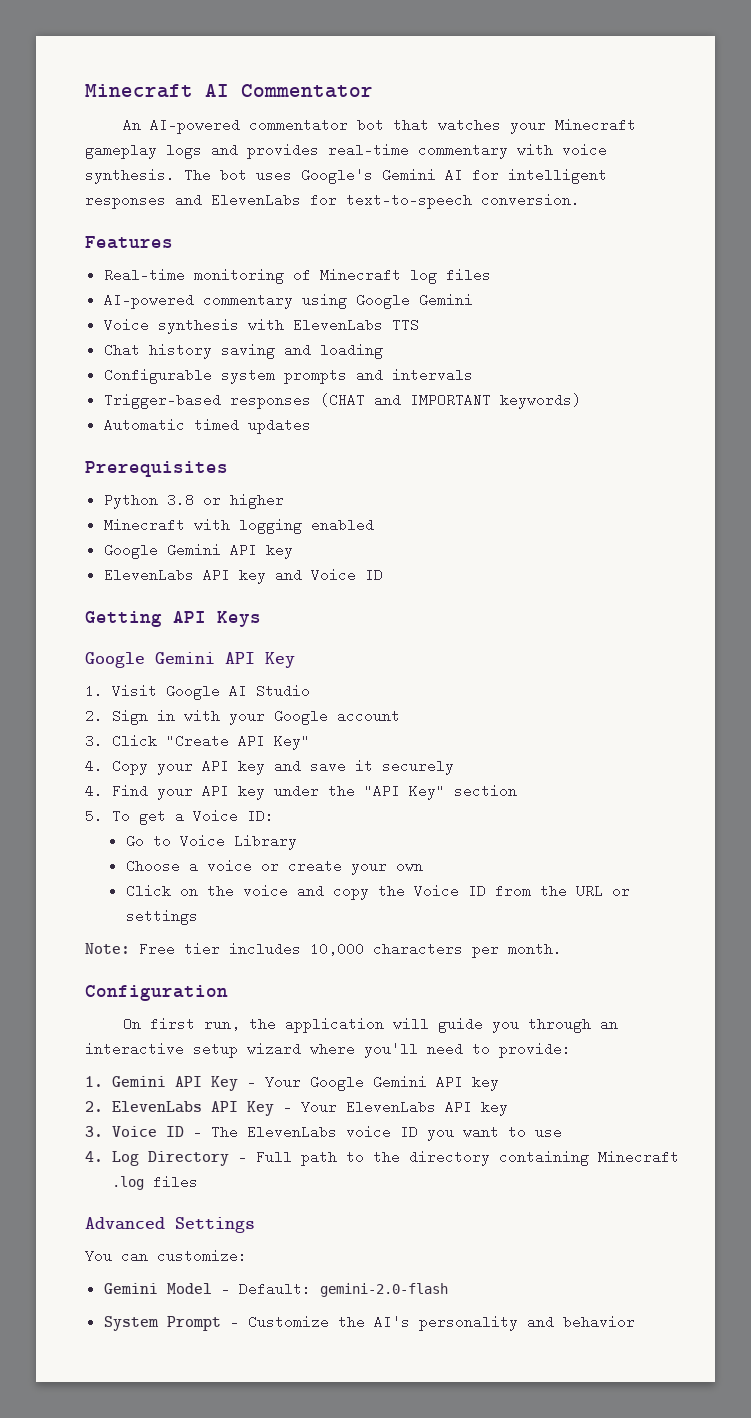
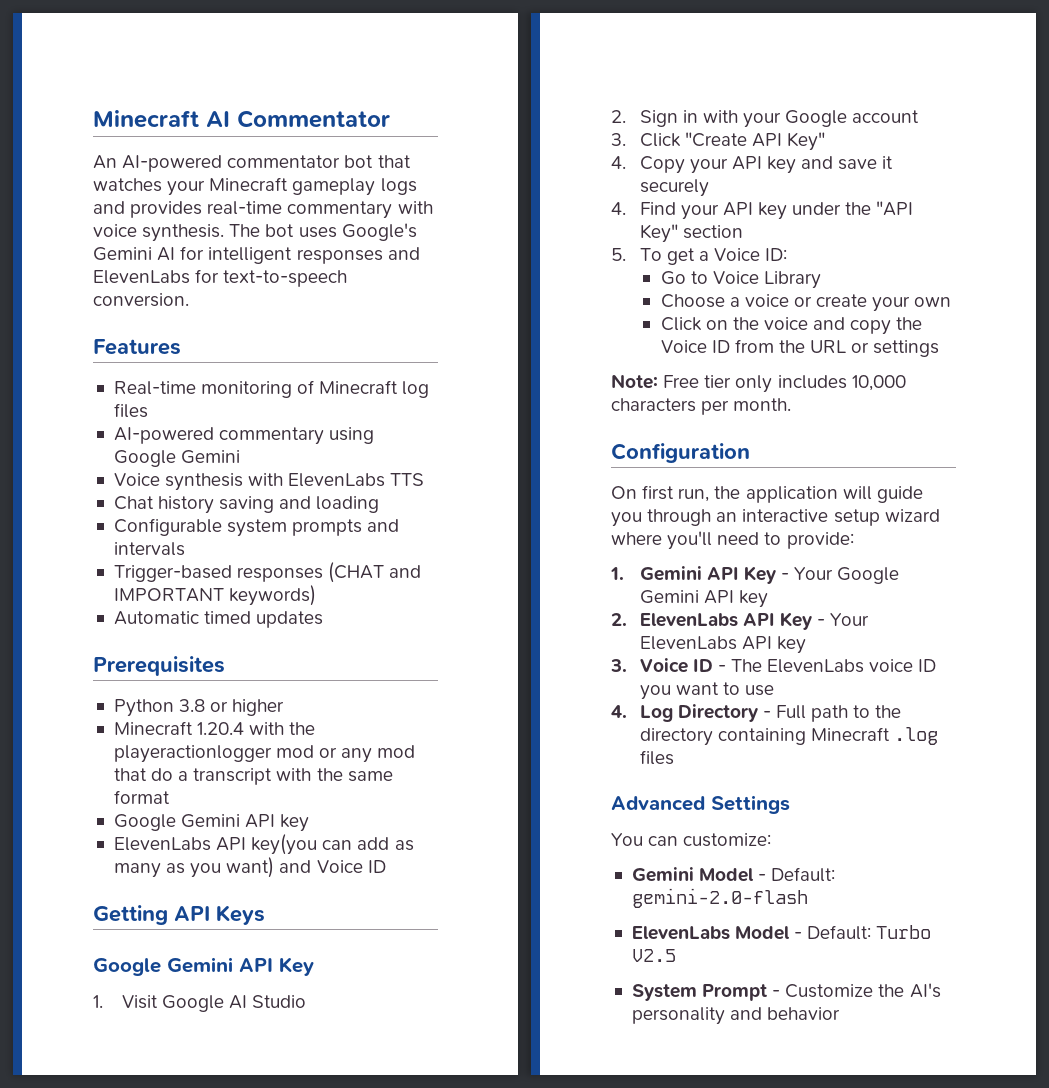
- Minecraft with logging enabled
+ Minecraft 1.20.4 with the playeractionlogger mod or any mod that do a transcript with the same format
- ElevenLabs API key and Voice ID
+ ElevenLabs API key(you can add as many as you want) and Voice ID
- Note: Free tier includes 10,000 characters per month.
+ Note: Free tier only includes 10,000 characters per month.
+ ElevenLabs Model - Default: Turbo V2.5

